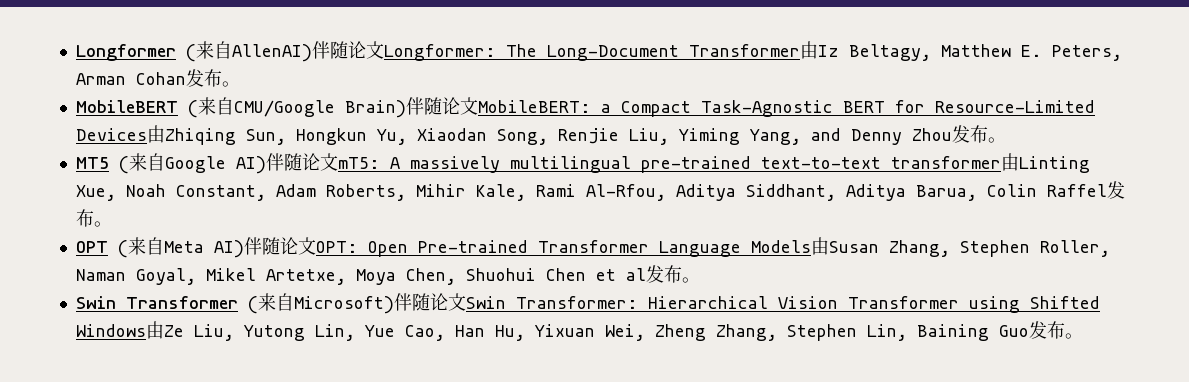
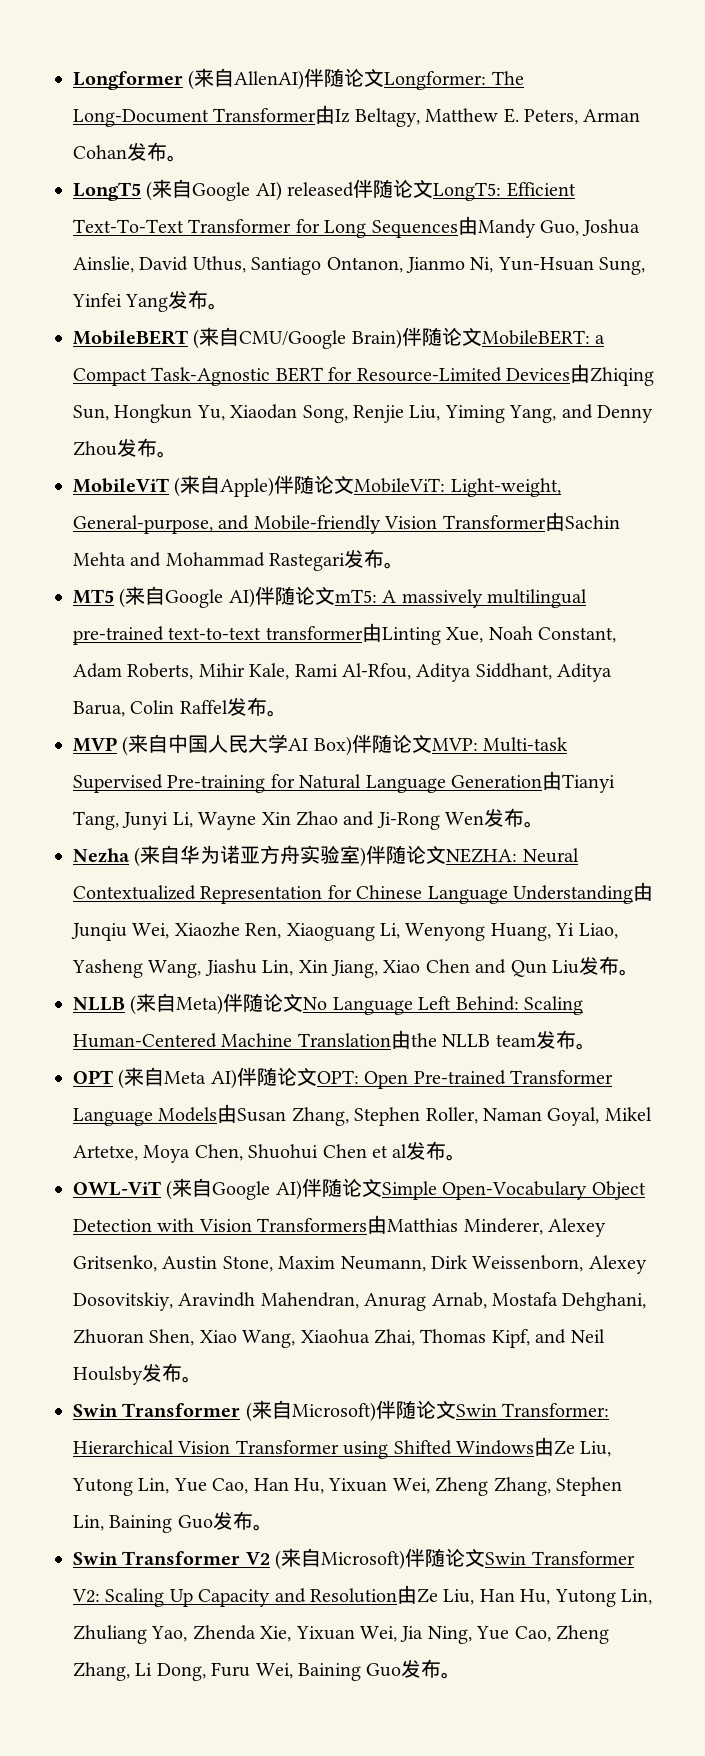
+ LongT5 (来自Google AI) released伴随论文LongT5: Efficient Text-To-Text Transformer for Long Sequences由Mandy Guo, Joshua Ainslie, David Uthus, Santiago Ontanon, Jianmo Ni, Yun-Hsuan Sung, Yinfei Yang发布。
+ MobileViT (来自Apple)伴随论文MobileViT: Light-weight, General-purpose, and Mobile-friendly Vision Transformer由Sachin Mehta and Mohammad Rastegari发布。
+ MVP (来自中国人民大学AI Box)伴随论文MVP: Multi-task Supervised Pre-training for Natural Language Generation由Tianyi Tang, Junyi Li, Wayne Xin Zhao and Ji-Rong Wen发布。
+ Nezha (来自华为诺亚方舟实验室)伴随论文NEZHA: Neural Contextualized Representation for Chinese Language Understanding由Junqiu Wei, Xiaozhe Ren, Xiaoguang Li, Wenyong Huang, Yi Liao, Yasheng Wang, Jiashu Lin, Xin Jiang, Xiao Chen and Qun Liu发布。
+ NLLB (来自Meta)伴随论文No Language Left Behind: Scaling Human-Centered Machine Translation由the NLLB team发布。
+ OWL-ViT (来自Google AI)伴随论文Simple Open-Vocabulary Object Detection with Vision Transformers由Matthias Minderer, Alexey Gritsenko, Austin Stone, Maxim Neumann, Dirk Weissenborn, Alexey Dosovitskiy, Aravindh Mahendran, Anurag Arnab, Mostafa Dehghani, Zhuoran Shen, Xiao Wang, Xiaohua Zhai, Thomas Kipf, and Neil Houlsby发布。
+ Swin Transformer V2 (来自Microsoft)伴随论文Swin Transformer V2: Scaling Up Capacity and Resolution由Ze Liu, Han Hu, Yutong Lin, Zhuliang Yao, Zhenda Xie, Yixuan Wei, Jia Ning, Yue Cao, Zheng Zhang, Li Dong, Furu Wei, Baining Guo发布。

